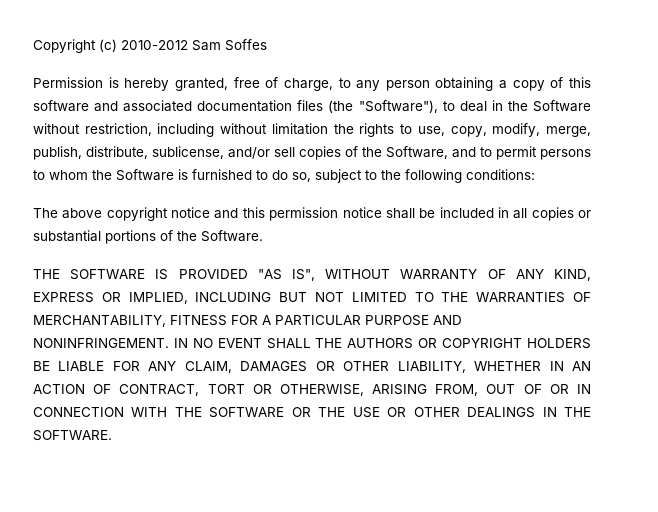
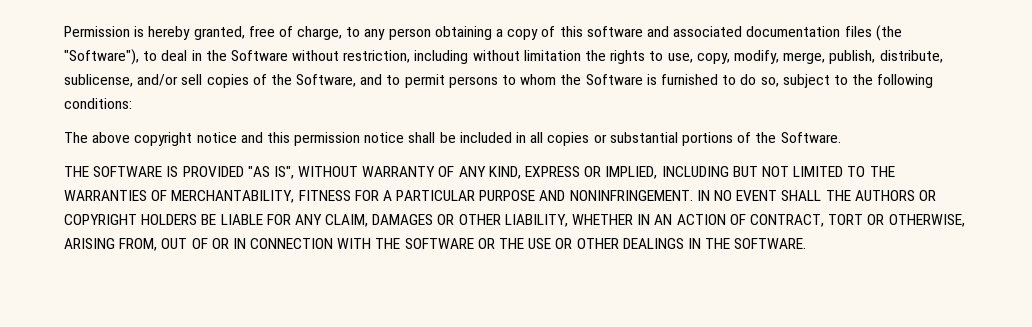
- Copyright (c) 2010-2012 Sam Soffes

